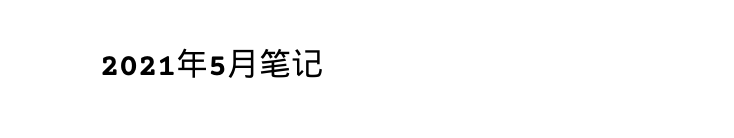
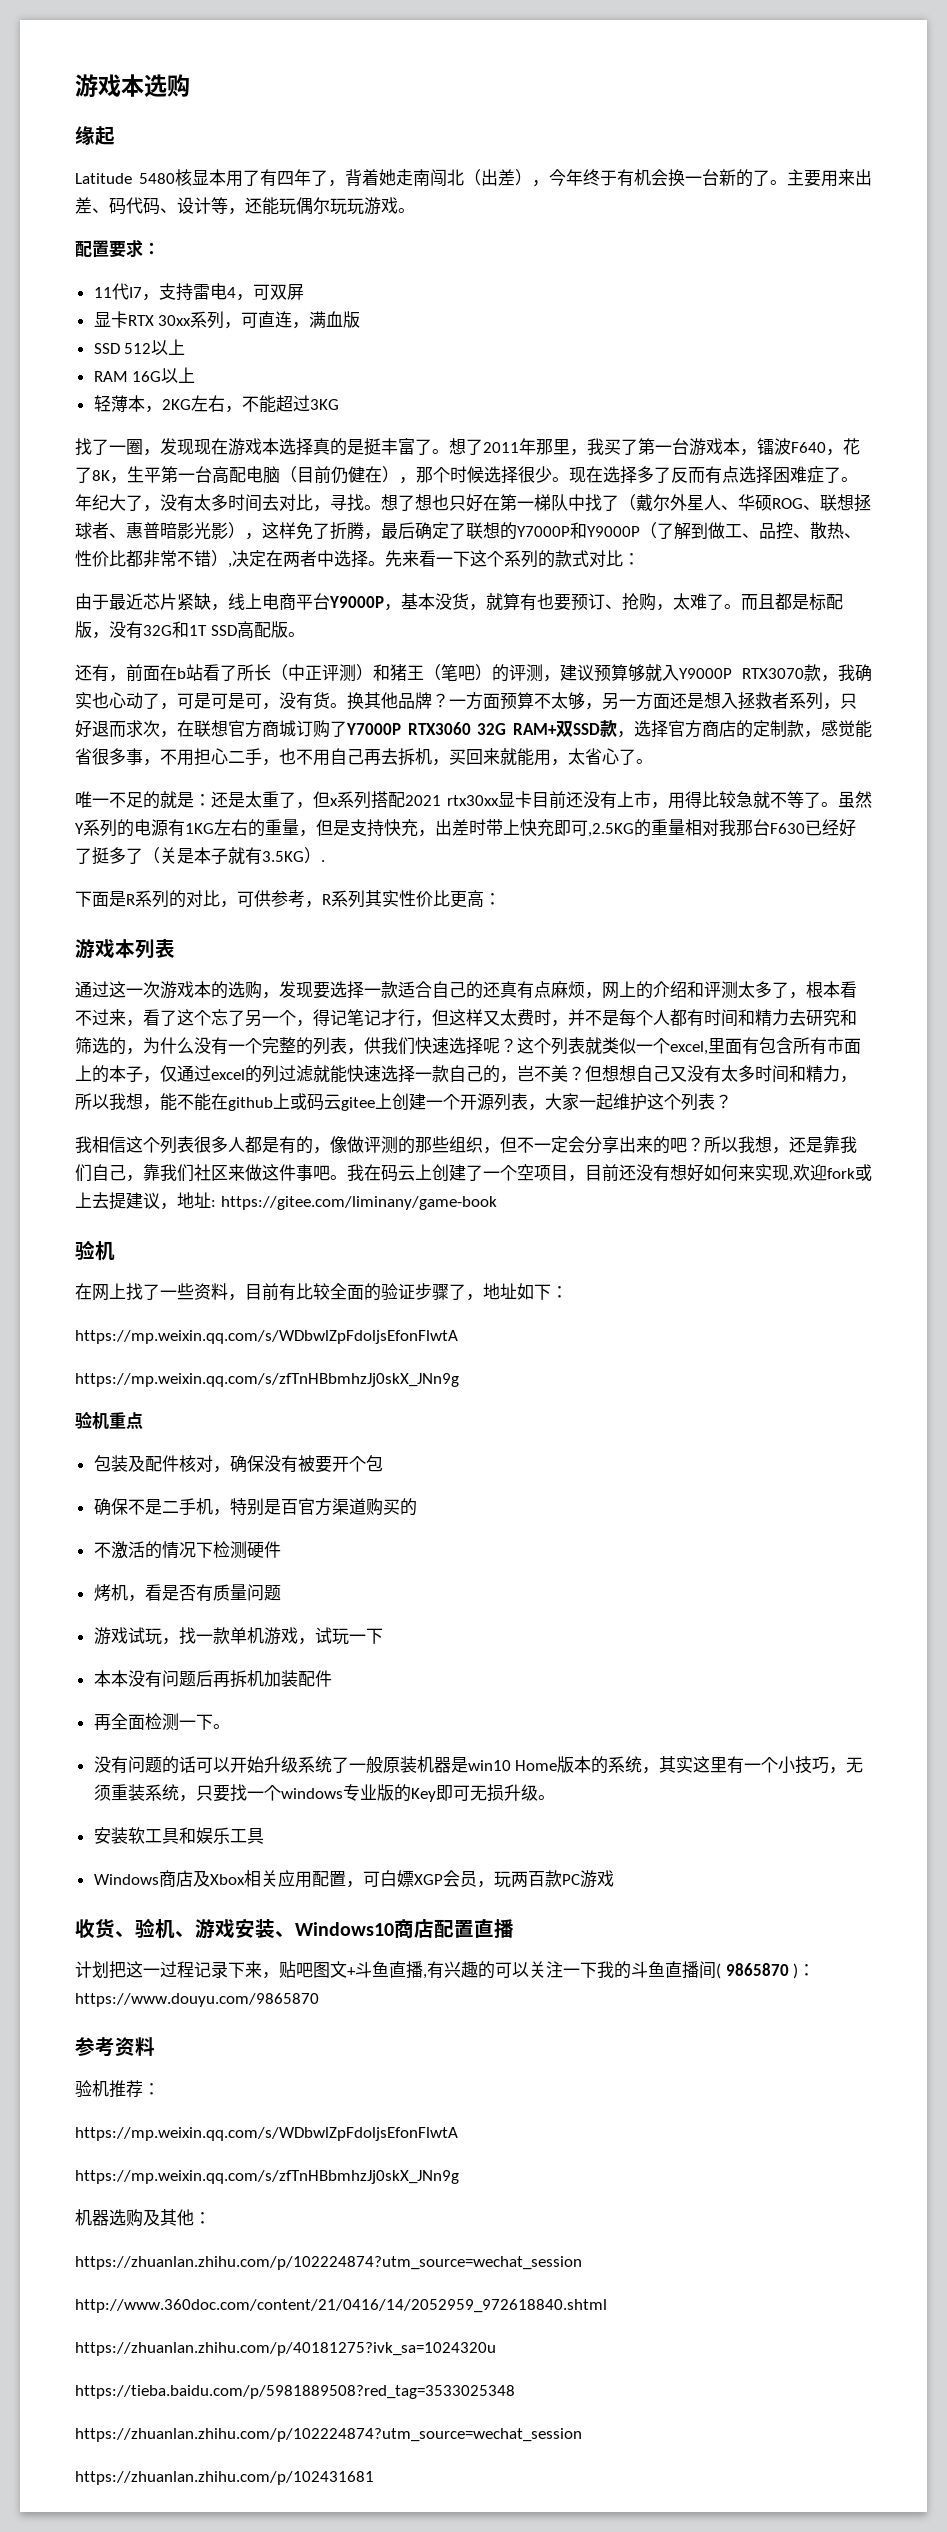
- 2021年5月笔记
+ 游戏本选购
+ 缘起
+ Latitude 5480核显本用了有四年了，背着她走南闯北（出差），今年终于有机会换一台新的了。主要用来出差、码代码、设计等，还能玩偶尔玩玩游戏。
+ 配置要求：
+ 11代I7，支持雷电4，可双屏
+ 显卡RTX 30xx系列，可直连，满血版
+ SSD 512以上
+ RAM 16G以上
+ 轻薄本，2KG左右，不能超过3KG
+ 找了一圈，发现现在游戏本选择真的是挺丰富了。想了2011年那里，我买了第一台游戏本，镭波F640，花了8K，生平第一台高配电脑（目前仍健在），那个时候选择很少。现在选择多了反而有点选择困难症了。年纪大了，没有太多时间去对比，寻找。想了想也只好在第一梯队中找了（戴尔外星人、华硕ROG、联想拯球者、惠普暗影光影），这样免了折腾，最后确定了联想的Y7000P和Y9000P（了解到做工、品控、散热、性价比都非常不错）,决定在两者中选择。先来看一下这个系列的款式对比：
+ 由于最近芯片紧缺，线上电商平台Y9000P，基本没货，就算有也要预订、抢购，太难了。而且都是标配版，没有32G和1T SSD高配版。
+ 还有，前面在b站看了所长（中正评测）和猪王（笔吧）的评测，建议预算够就入Y9000P RTX3070款，我确实也心动了，可是可是可，没有货。换其他品牌？一方面预算不太够，另一方面还是想入拯救者系列，只好退而求次，在联想官方商城订购了Y7000P RTX3060 32G RAM+双SSD款，选择官方商店的定制款，感觉能省很多事，不用担心二手，也不用自己再去拆机，买回来就能用，太省心了。
+ 唯一不足的就是：还是太重了，但x系列搭配2021 rtx30xx显卡目前还没有上市，用得比较急就不等了。虽然Y系列的电源有1KG左右的重量，但是支持快充，出差时带上快充即可,2.5KG的重量相对我那台F630已经好了挺多了（关是本子就有3.5KG）.
+ 下面是R系列的对比，可供参考，R系列其实性价比更高：
+ 游戏本列表
+ 通过这一次游戏本的选购，发现要选择一款适合自己的还真有点麻烦，网上的介绍和评测太多了，根本看不过来，看了这个忘了另一个，得记笔记才行，但这样又太费时，并不是每个人都有时间和精力去研究和筛选的，为什么没有一个完整的列表，供我们快速选择呢？这个列表就类似一个excel,里面有包含所有市面上的本子，仅通过excel的列过滤就能快速选择一款自己的，岂不美？但想想自己又没有太多时间和精力，所以我想，能不能在github上或码云gitee上创建一个开源列表，大家一起维护这个列表？
+ 我相信这个列表很多人都是有的，像做评测的那些组织，但不一定会分享出来的吧？所以我想，还是靠我们自己，靠我们社区来做这件事吧。我在码云上创建了一个空项目，目前还没有想好如何来实现,欢迎fork或上去提建议，地址: https://gitee.com/liminany/game-book
+ 验机
+ 在网上找了一些资料，目前有比较全面的验证步骤了，地址如下：
+ https://mp.weixin.qq.com/s/WDbwlZpFdoljsEfonFlwtA
+ https://mp.weixin.qq.com/s/zfTnHBbmhzJj0skX_JNn9g
+ 验机重点
+ 包装及配件核对，确保没有被要开个包
+ 确保不是二手机，特别是百官方渠道购买的
+ 不激活的情况下检测硬件
+ 烤机，看是否有质量问题
+ 游戏试玩，找一款单机游戏，试玩一下
+ 本本没有问题后再拆机加装配件
+ 再全面检测一下。
+ 没有问题的话可以开始升级系统了一般原装机器是win10 Home版本的系统，其实这里有一个小技巧，无须重装系统，只要找一个windows专业版的Key即可无损升级。
+ 安装软工具和娱乐工具
+ Windows商店及Xbox相关应用配置，可白嫖XGP会员，玩两百款PC游戏
+ 收货、验机、游戏安装、Windows10商店配置直播
+ 计划把这一过程记录下来，贴吧图文+斗鱼直播,有兴趣的可以关注一下我的斗鱼直播间( 9865870 )：https://www.douyu.com/9865870
+ 参考资料
+ 验机推荐：
+ https://mp.weixin.qq.com/s/WDbwlZpFdoljsEfonFlwtA
+ https://mp.weixin.qq.com/s/zfTnHBbmhzJj0skX_JNn9g
+ 机器选购及其他：
+ https://zhuanlan.zhihu.com/p/102224874?utm_source=wechat_session
+ http://www.360doc.com/content/21/0416/14/2052959_972618840.shtml
+ https://zhuanlan.zhihu.com/p/40181275?ivk_sa=1024320u
+ https://tieba.baidu.com/p/5981889508?red_tag=3533025348
+ https://zhuanlan.zhihu.com/p/102224874?utm_source=wechat_session
+ https://zhuanlan.zhihu.com/p/102431681

